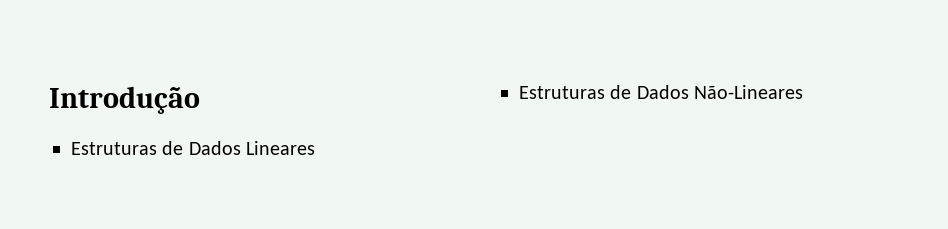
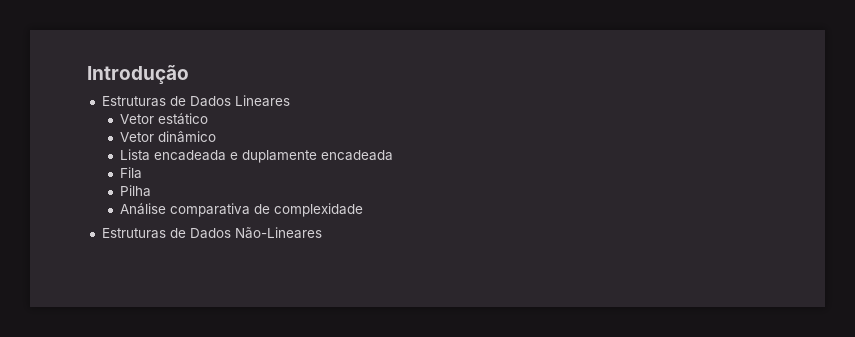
+ Vetor estático
+ Vetor dinâmico
+ Lista encadeada e duplamente encadeada
+ Fila
+ Pilha
+ Análise comparativa de complexidade

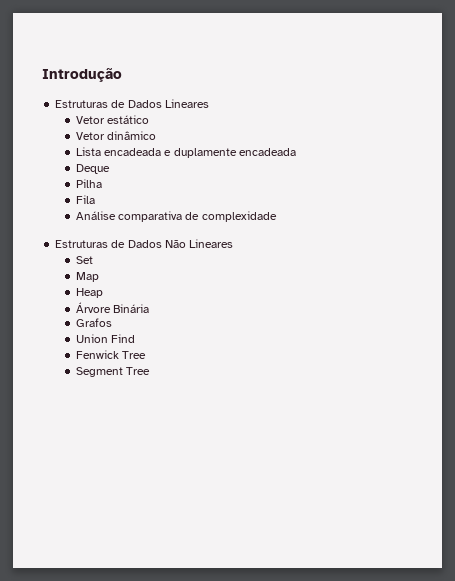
- Fila
+ Deque
+ Fila
- Estruturas de Dados Não-Lineares
+ Estruturas de Dados Não Lineares
+ Set
+ Map
+ Heap
+ Árvore Binária
+ Grafos
+ Union Find
+ Fenwick Tree
+ Segment Tree

